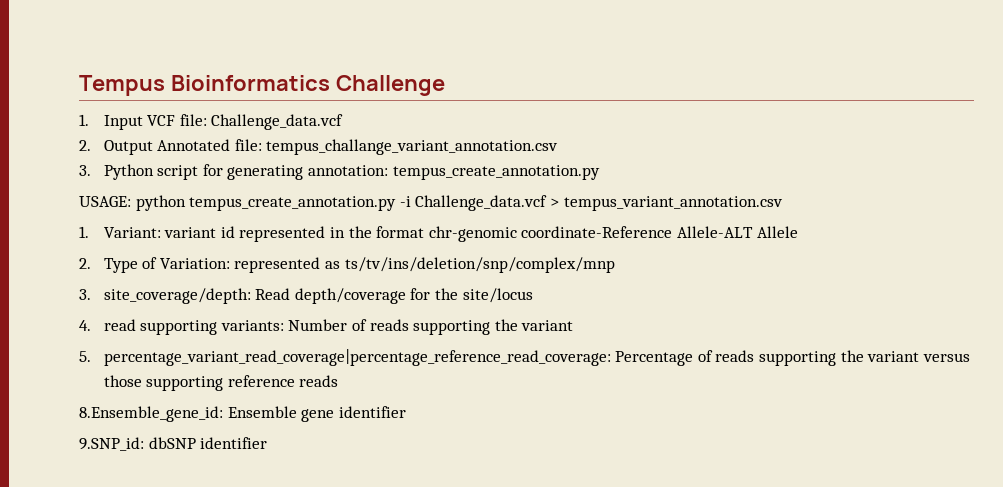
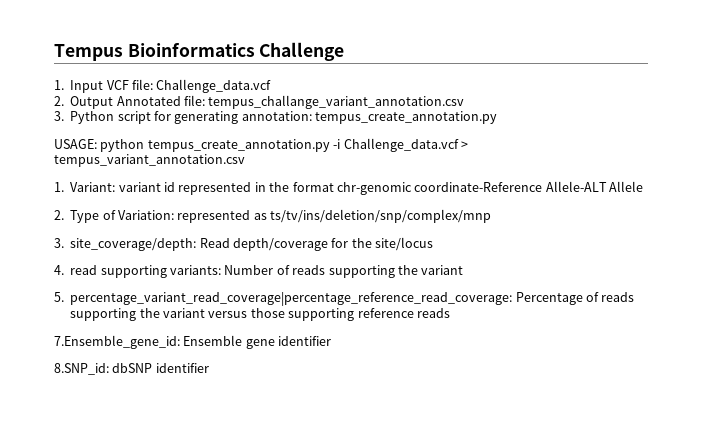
- 8.Ensemble_gene_id: Ensemble gene identifier
+ 7.Ensemble_gene_id: Ensemble gene identifier
- 9.SNP_id: dbSNP identifier
+ 8.SNP_id: dbSNP identifier

